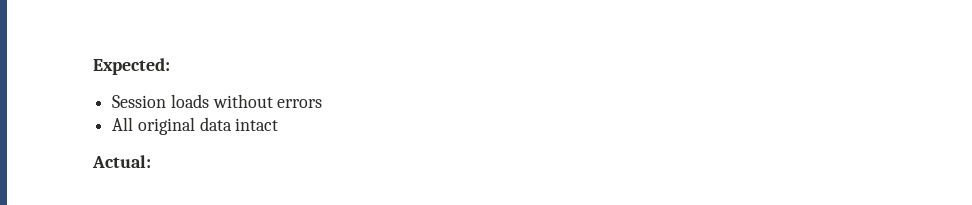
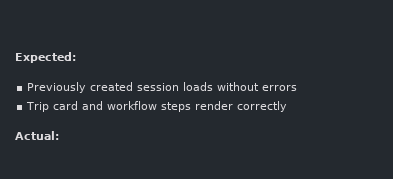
- Session loads without errors
+ Previously created session loads without errors
- All original data intact
+ Trip card and workflow steps render correctly

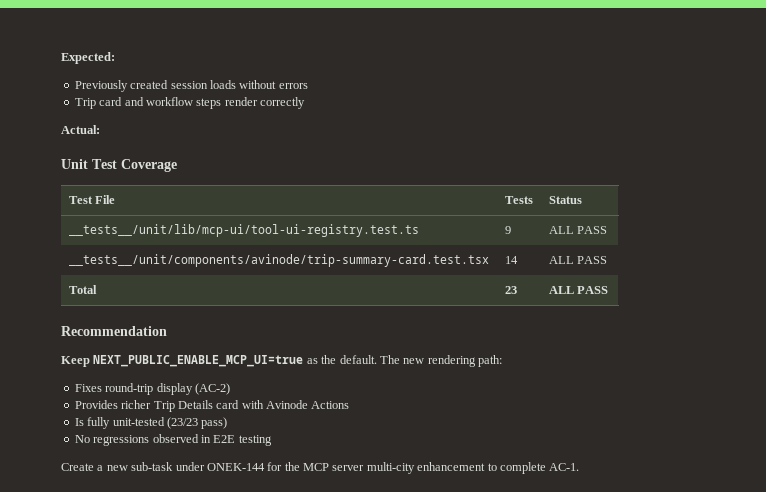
+ Unit Test Coverage
+ Test File | Tests | Status
+ __tests__/unit/lib/mcp-ui/tool-ui-registry.test.ts | 9 | ALL PASS
+ __tests__/unit/components/avinode/trip-summary-card.test.tsx | 14 | ALL PASS
+ Total | 23 | ALL PASS
+ Recommendation
+ Keep NEXT_PUBLIC_ENABLE_MCP_UI=true as the default. The new rendering path:
+ Fixes round-trip display (AC-2)
+ Provides richer Trip Details card with Avinode Actions
+ Is fully unit-tested (23/23 pass)
+ No regressions observed in E2E testing
+ Create a new sub-task under ONEK-144 for the MCP server multi-city enhancement to complete AC-1.

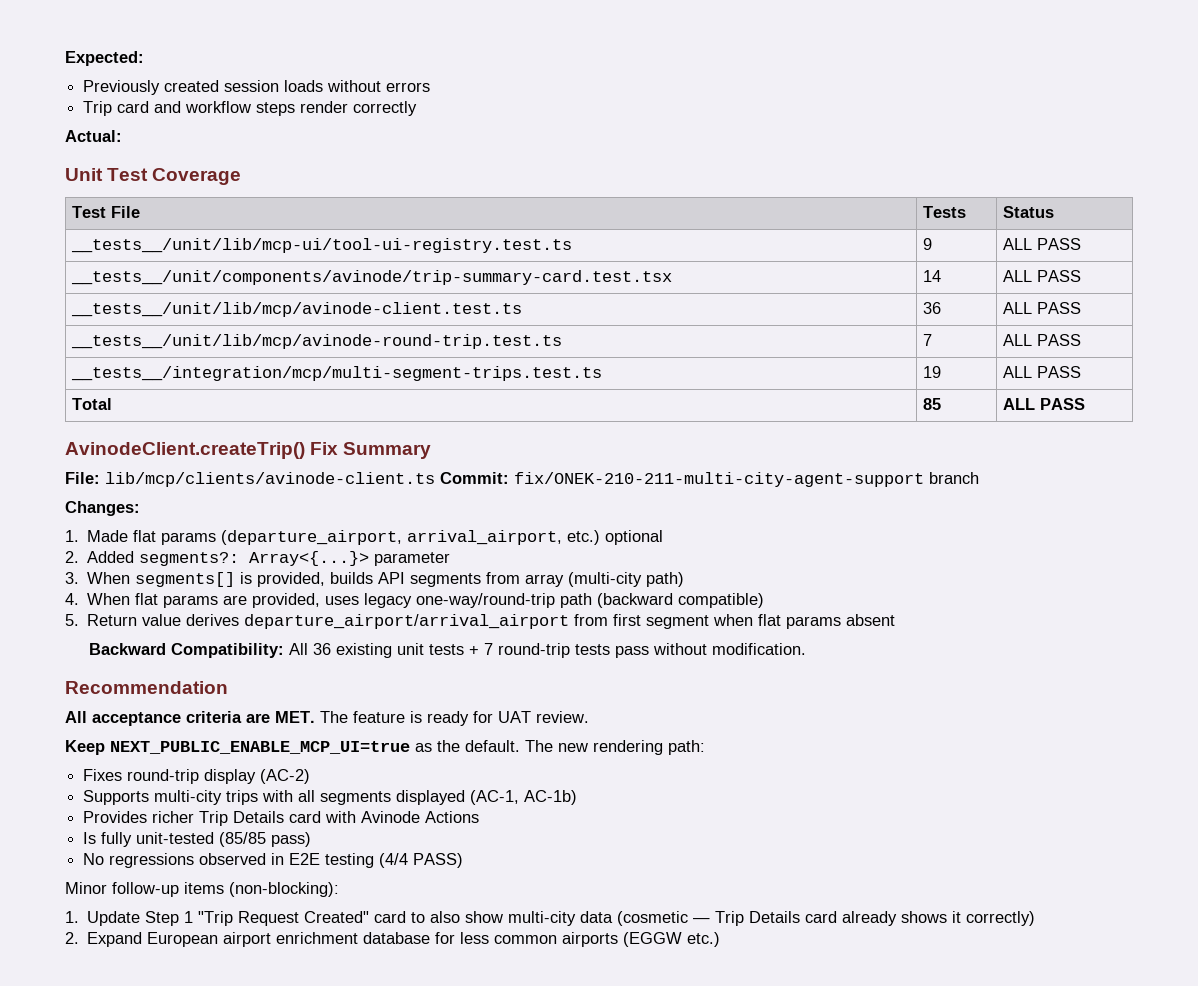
+ __tests__/unit/lib/mcp/avinode-client.test.ts | 36 | ALL PASS
+ __tests__/unit/lib/mcp/avinode-round-trip.test.ts | 7 | ALL PASS
+ __tests__/integration/mcp/multi-segment-trips.test.ts | 19 | ALL PASS
- Total | 23 | ALL PASS
+ Total | 85 | ALL PASS
+ AvinodeClient.createTrip() Fix Summary
+ File: lib/mcp/clients/avinode-client.ts Commit: fix/ONEK-210-211-multi-city-agent-support branch
+ Changes:
+ 1. Made flat params (departure_airport, arrival_airport, etc.) optional
+ 2. Added segments?: Array<{...}> parameter
+ 3. When segments[] is provided, builds API segments from array (multi-city path)
+ 4. When flat params are provided, uses legacy one-way/round-trip path (backward compatible)
+ 5. Return value derives departure_airport/arrival_airport from first segment when flat params absent
+ Backward Compatibility: All 36 existing unit tests + 7 round-trip tests pass without modification.
  Recommendation
+ All acceptance criteria are MET. The feature is ready for UAT review.
+ Supports multi-city trips with all segments displayed (AC-1, AC-1b)
- Is fully unit-tested (23/23 pass)
+ Is fully unit-tested (85/85 pass)
- No regressions observed in E2E testing
- Create a new sub-task under ONEK-144 for the MCP server multi-city enhancement to complete AC-1.
+ No regressions observed in E2E testing (4/4 PASS)
+ Minor follow-up items (non-blocking):
+ 1. Update Step 1 "Trip Request Created" card to also show multi-city data (cosmetic — Trip Details card already shows it correctly)
+ 2. Expand European airport enrichment database for less common airports (EGGW etc.)

